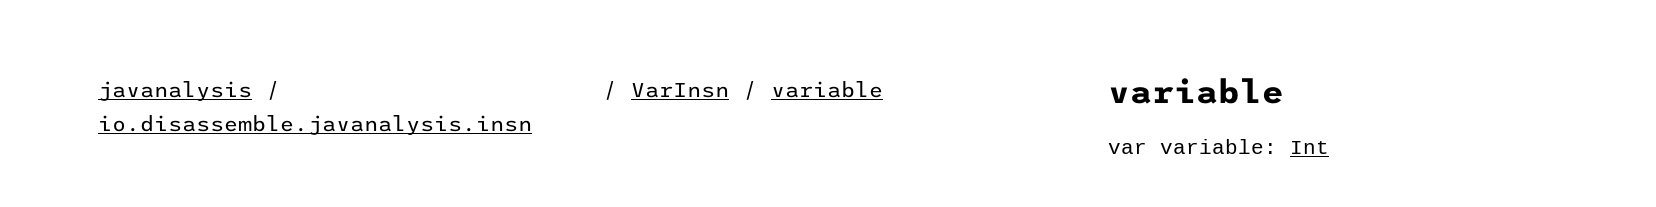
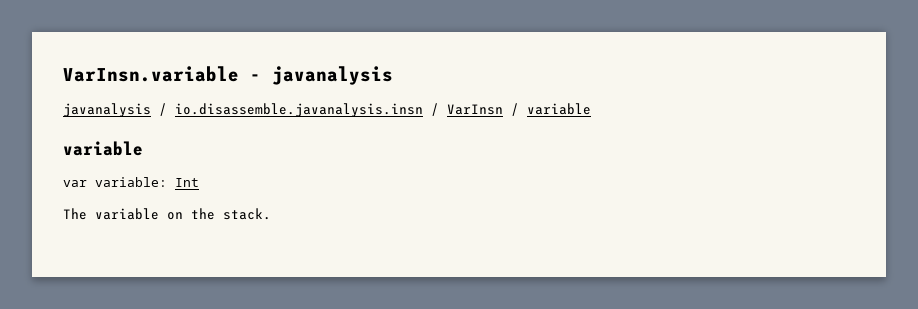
+ VarInsn.variable - javanalysis
+ The variable on the stack.

